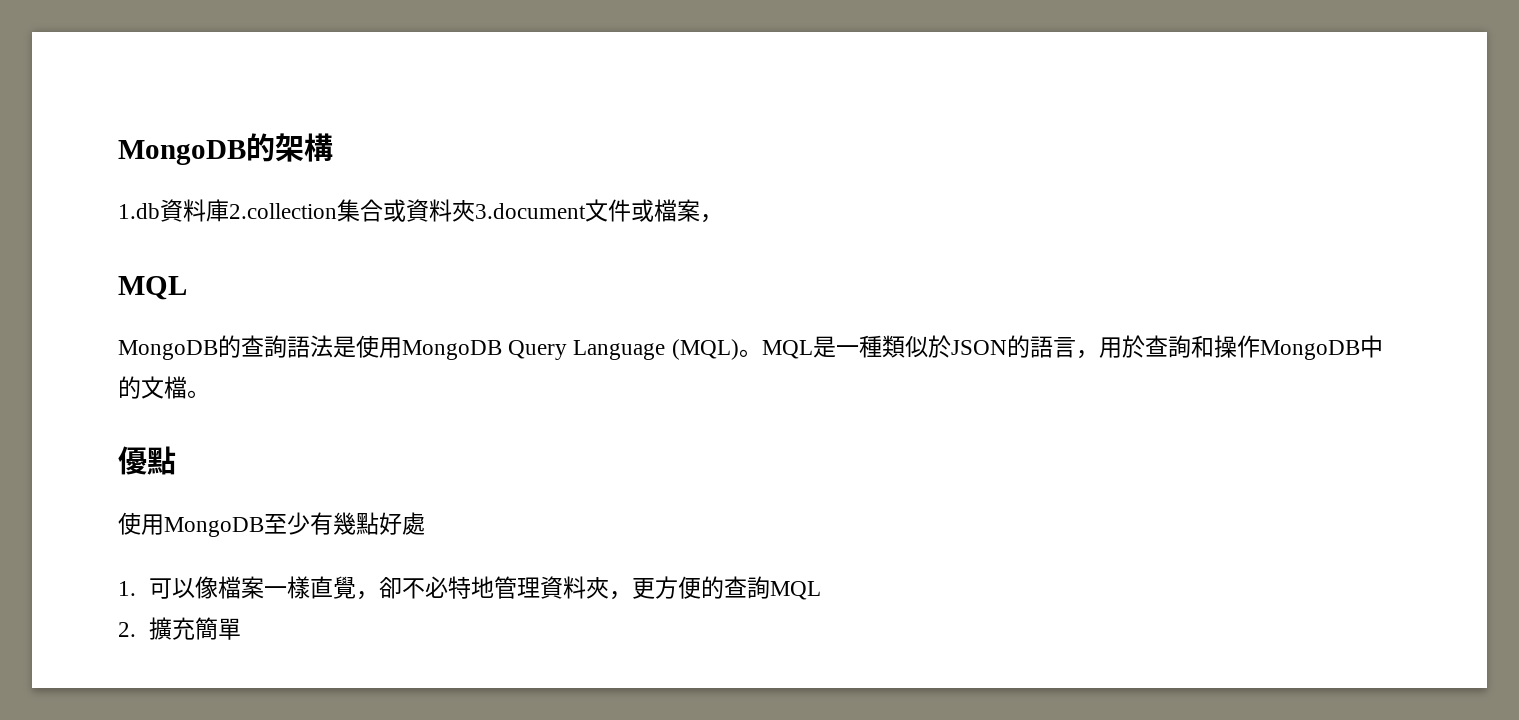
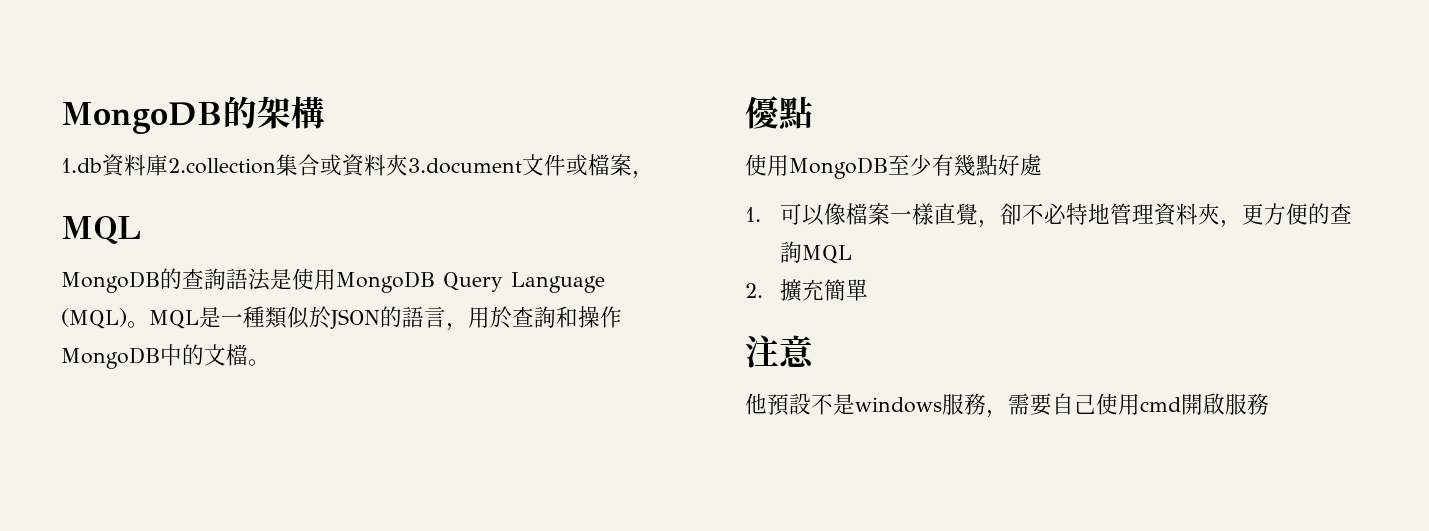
+ 注意
+ 他預設不是windows服務，需要自己使用cmd開啟服務

